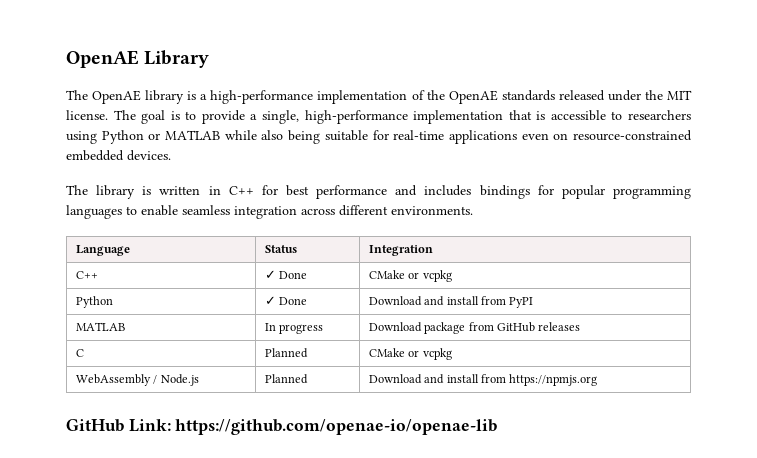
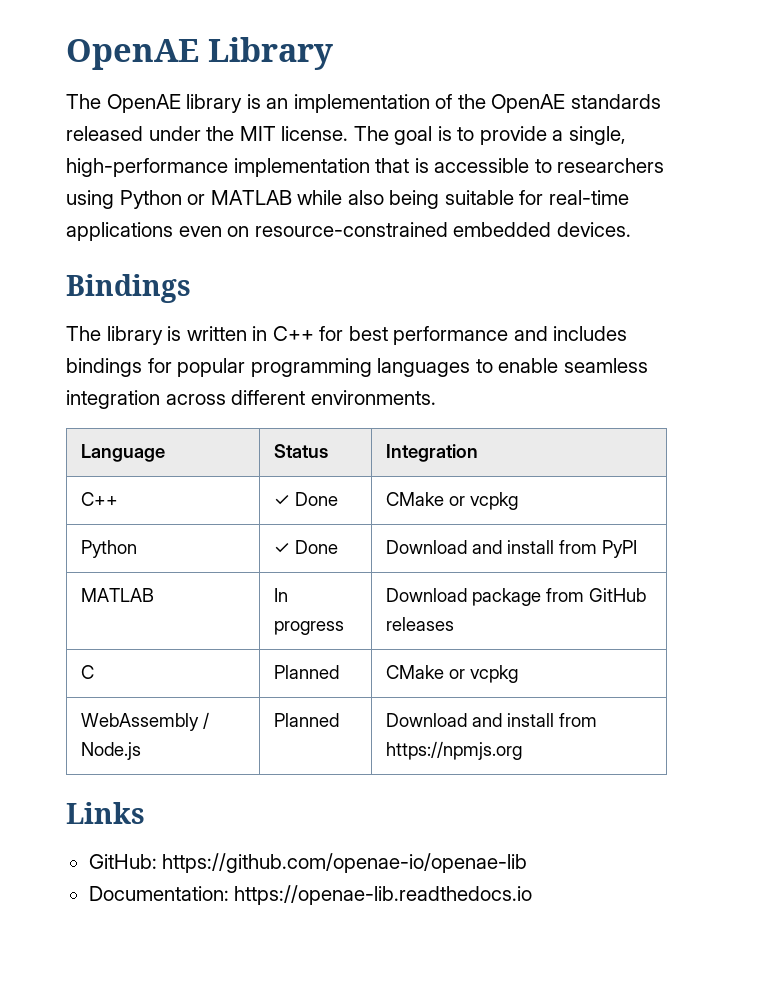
- The OpenAE library is a high-performance implementation of the OpenAE standards released under the MIT license.
+ The OpenAE library is an implementation of the OpenAE standards released under the MIT license.
+ Bindings
- GitHub Link: https://github.com/openae-io/openae-lib
+ Links
+ GitHub: https://github.com/openae-io/openae-lib
+ Documentation: https://openae-lib.readthedocs.io

